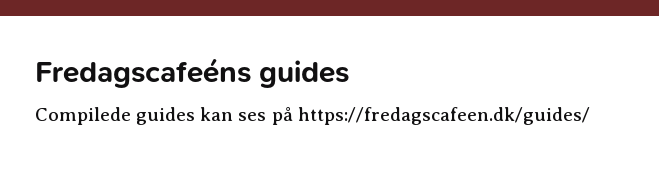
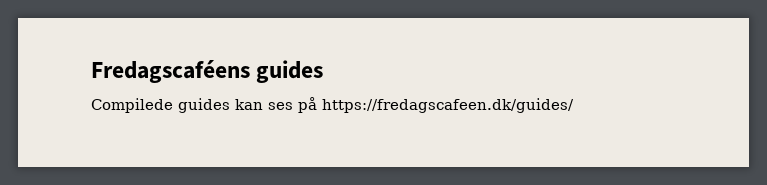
- Fredagscafeéns guides
+ Fredagscaféens guides

